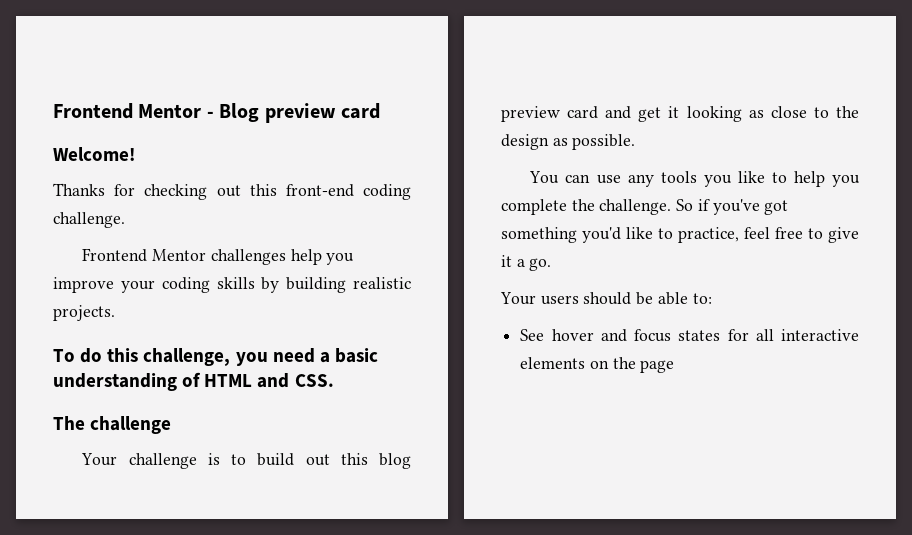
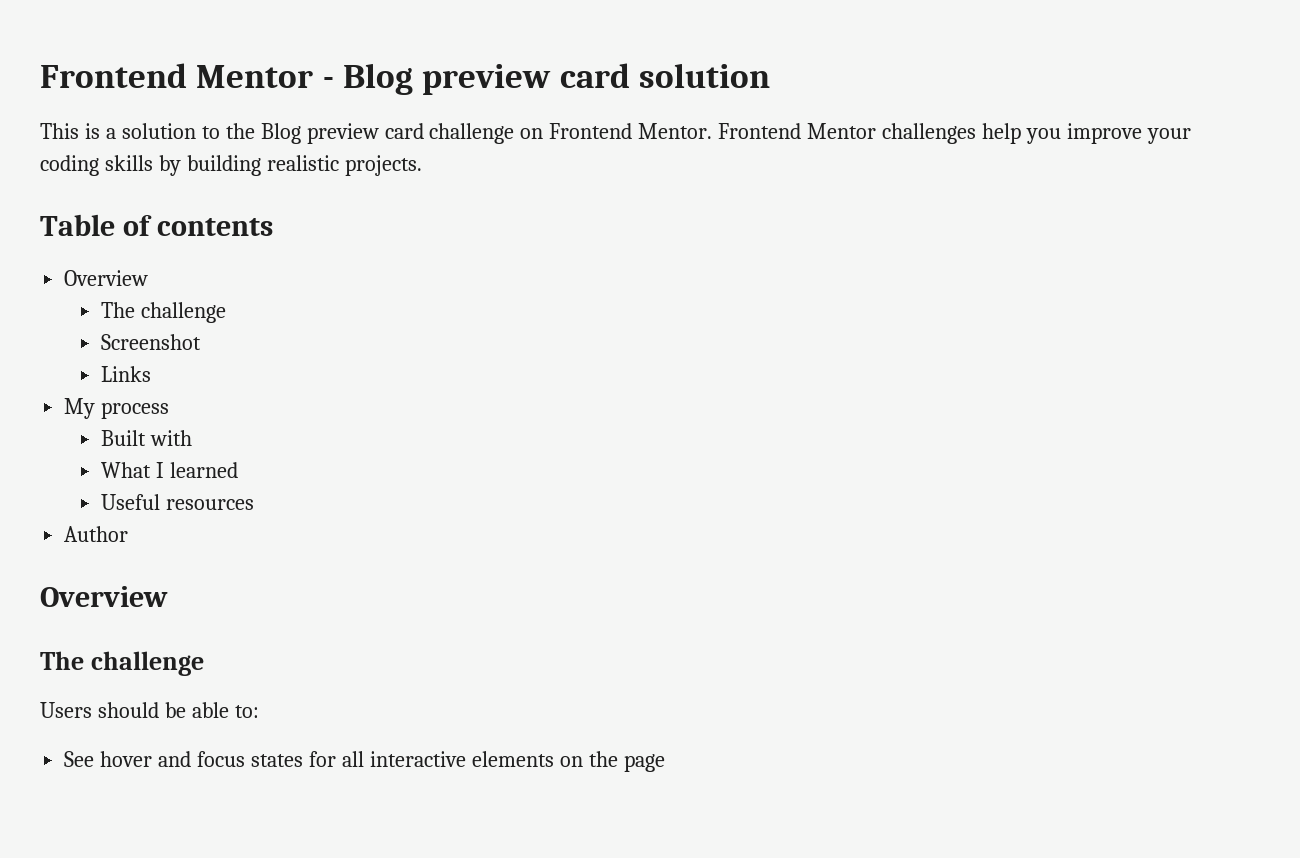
- Frontend Mentor - Blog preview card
- Welcome!
- Thanks for checking out this front-end coding challenge.
- Frontend Mentor challenges help you improve your coding skills by building realistic projects.
+ Frontend Mentor - Blog preview card solution
+ This is a solution to the Blog preview card challenge on Frontend Mentor. Frontend Mentor challenges help you improve your coding skills by building realistic projects.
- To do this challenge, you need a basic understanding of HTML and CSS.
+ Table of contents
+ Overview
  The challenge
- Your challenge is to build out this blog preview card and get it looking as close to the design as possible.
- You can use any tools you like to help you complete the challenge. So if you've got something you'd like to practice, feel free to give it a go.
- Your users should be able to:
+ Screenshot
+ Links
+ My process
+ Built with
+ What I learned
+ Useful resources
+ Author
+ Overview
+ The challenge
+ Users should be able to:

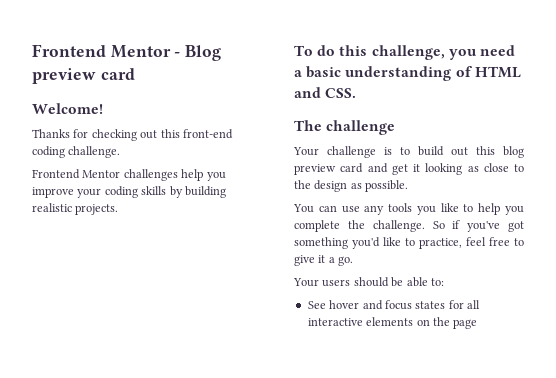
- Frontend Mentor - Blog preview card solution
- This is a solution to the Blog preview card challenge on Frontend Mentor. Frontend Mentor challenges help you improve your coding skills by building realistic projects.
+ Frontend Mentor - Blog preview card
+ Welcome!
+ Thanks for checking out this front-end coding challenge.
+ Frontend Mentor challenges help you improve your coding skills by building realistic projects.
- Table of contents
- Overview
+ To do this challenge, you need a basic understanding of HTML and CSS.
  The challenge
- Screenshot
- Links
- My process
- Built with
- What I learned
- Useful resources
- Author
- Overview
- The challenge
- Users should be able to:
+ Your challenge is to build out this blog preview card and get it looking as close to the design as possible.
+ You can use any tools you like to help you complete the challenge. So if you've got something you'd like to practice, feel free to give it a go.
+ Your users should be able to:

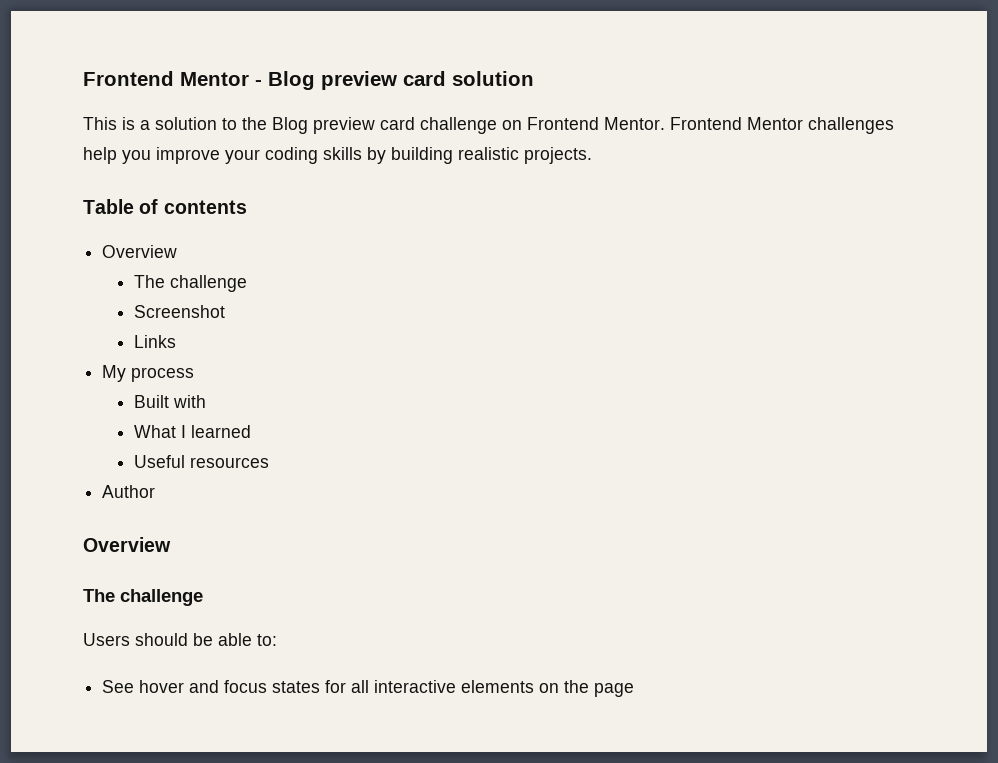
- Frontend Mentor - Blog preview card
- Welcome!
- Thanks for checking out this front-end coding challenge.
- Frontend Mentor challenges help you improve your coding skills by building realistic projects.
+ Frontend Mentor - Blog preview card solution
+ This is a solution to the Blog preview card challenge on Frontend Mentor. Frontend Mentor challenges help you improve your coding skills by building realistic projects.
- To do this challenge, you need a basic understanding of HTML and CSS.
+ Table of contents
+ Overview
  The challenge
- Your challenge is to build out this blog preview card and get it looking as close to the design as possible.
- You can use any tools you like to help you complete the challenge. So if you've got something you'd like to practice, feel free to give it a go.
- Your users should be able to:
+ Screenshot
+ Links
+ My process
+ Built with
+ What I learned
+ Useful resources
+ Author
+ Overview
+ The challenge
+ Users should be able to:

